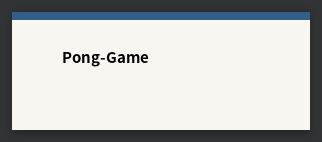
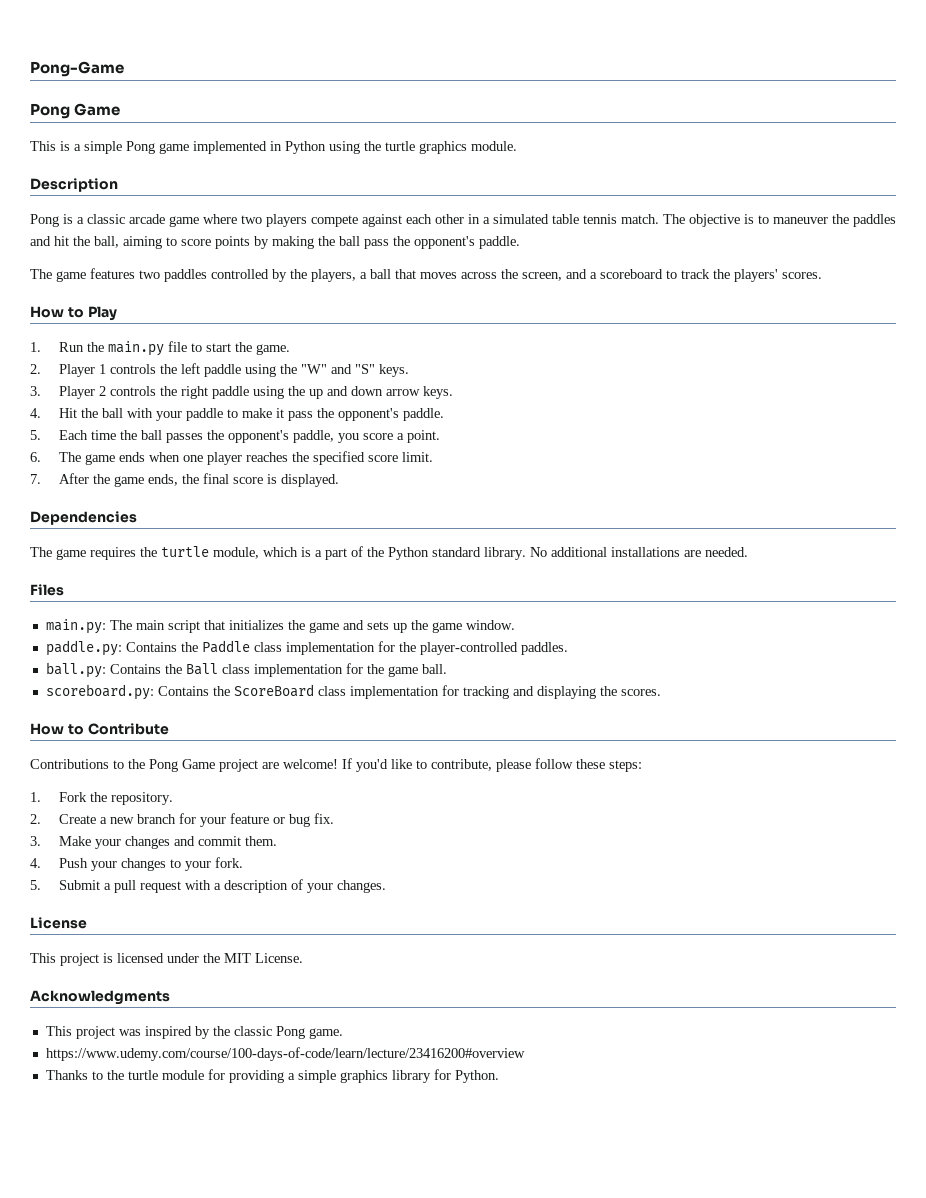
  Pong-Game
+ Pong Game
+ This is a simple Pong game implemented in Python using the turtle graphics module.
+ Description
+ Pong is a classic arcade game where two players compete against each other in a simulated table tennis match. The objective is to maneuver the paddles and hit the ball, aiming to score points by making the ball pass the opponent's paddle.
+ The game features two paddles controlled by the players, a ball that moves across the screen, and a scoreboard to track the players' scores.
+ How to Play
+ 1. Run the main.py file to start the game.
+ 2. Player 1 controls the left paddle using the "W" and "S" keys.
+ 3. Player 2 controls the right paddle using the up and down arrow keys.
+ 4. Hit the ball with your paddle to make it pass the opponent's paddle.
+ 5. Each time the ball passes the opponent's paddle, you score a point.
+ 6. The game ends when one player reaches the specified score limit.
+ 7. After the game ends, the final score is displayed.
+ Dependencies
+ The game requires the turtle module, which is a part of the Python standard library. No additional installations are needed.
+ Files
+ main.py: The main script that initializes the game and sets up the game window.
+ paddle.py: Contains the Paddle class implementation for the player-controlled paddles.
+ ball.py: Contains the Ball class implementation for the game ball.
+ scoreboard.py: Contains the ScoreBoard class implementation for tracking and displaying the scores.
+ How to Contribute
+ Contributions to the Pong Game project are welcome! If you'd like to contribute, please follow these steps:
+ 1. Fork the repository.
+ 2. Create a new branch for your feature or bug fix.
+ 3. Make your changes and commit them.
+ 4. Push your changes to your fork.
+ 5. Submit a pull request with a description of your changes.
+ License
+ This project is licensed under the MIT License.
+ Acknowledgments
+ This project was inspired by the classic Pong game.
+ https://www.udemy.com/course/100-days-of-code/learn/lecture/23416200#overview
+ Thanks to the turtle module for providing a simple graphics library for Python.

